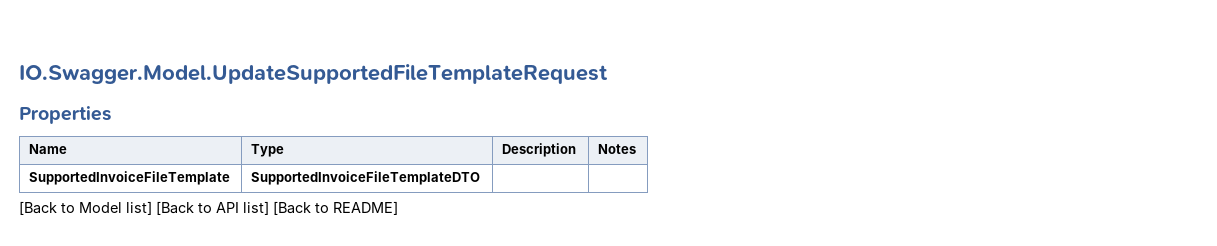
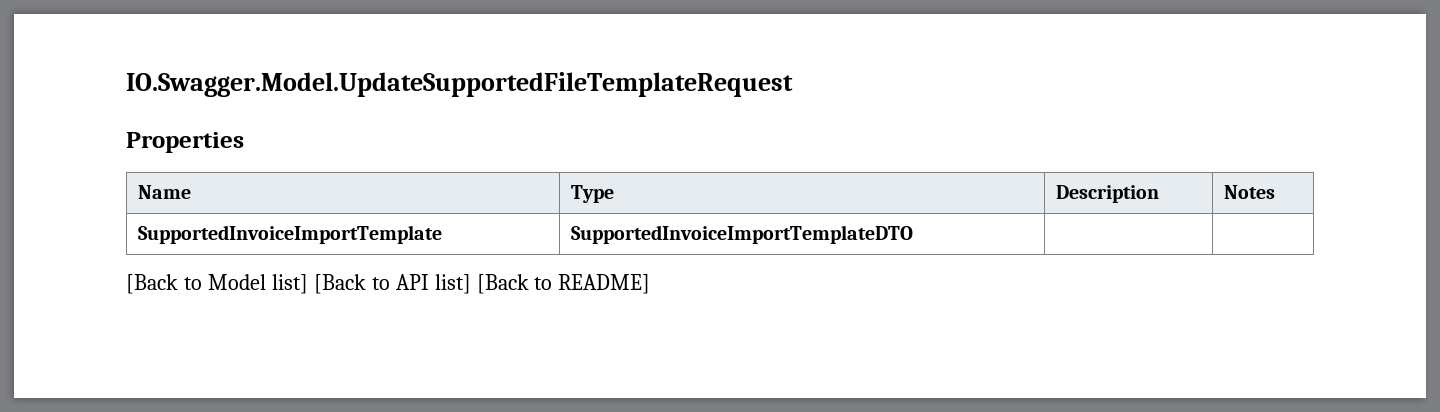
- SupportedInvoiceFileTemplate | SupportedInvoiceFileTemplateDTO | |
+ SupportedInvoiceImportTemplate | SupportedInvoiceImportTemplateDTO | |

